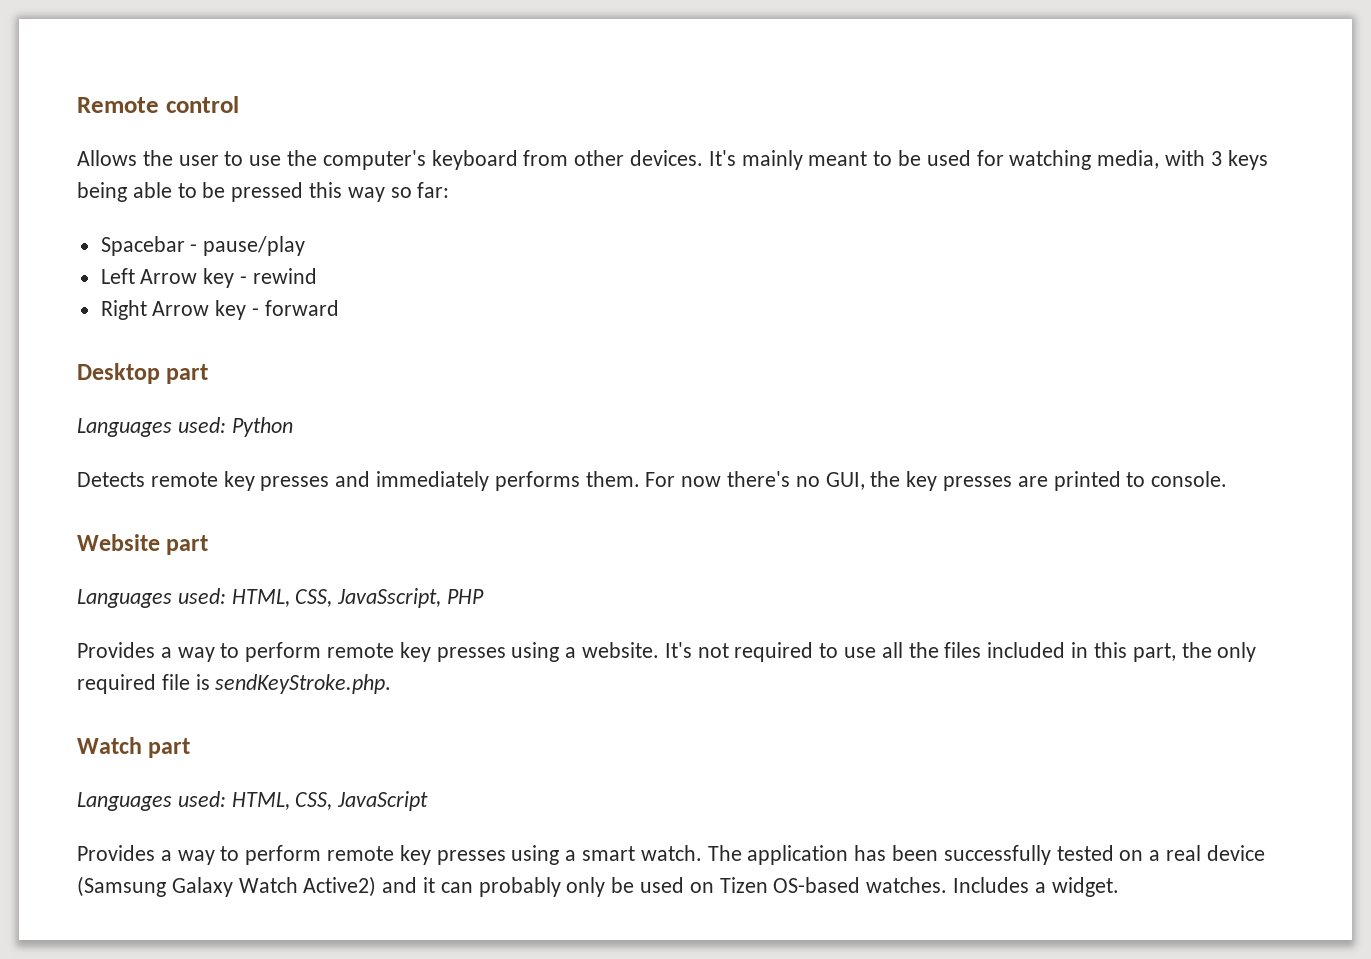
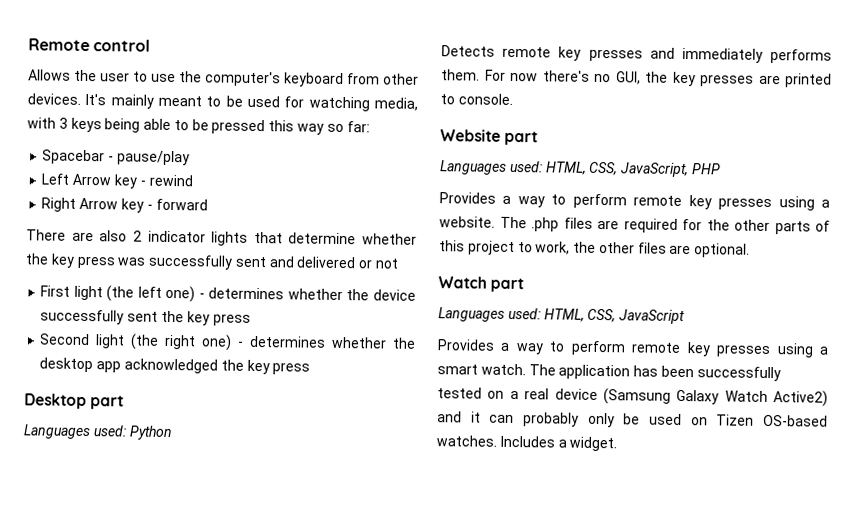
+ There are also 2 indicator lights that determine whether the key press was successfully sent and delivered or not
+ First light (the left one) - determines whether the device successfully sent the key press
+ Second light (the right one) - determines whether the desktop app acknowledged the key press
- Languages used: HTML, CSS, JavaSscript, PHP
+ Languages used: HTML, CSS, JavaScript, PHP
- It's not required to use all the files included in this part, the only required file is sendKeyStroke.php.
+ The .php files are required for the other parts of this project to work, the other files are optional.

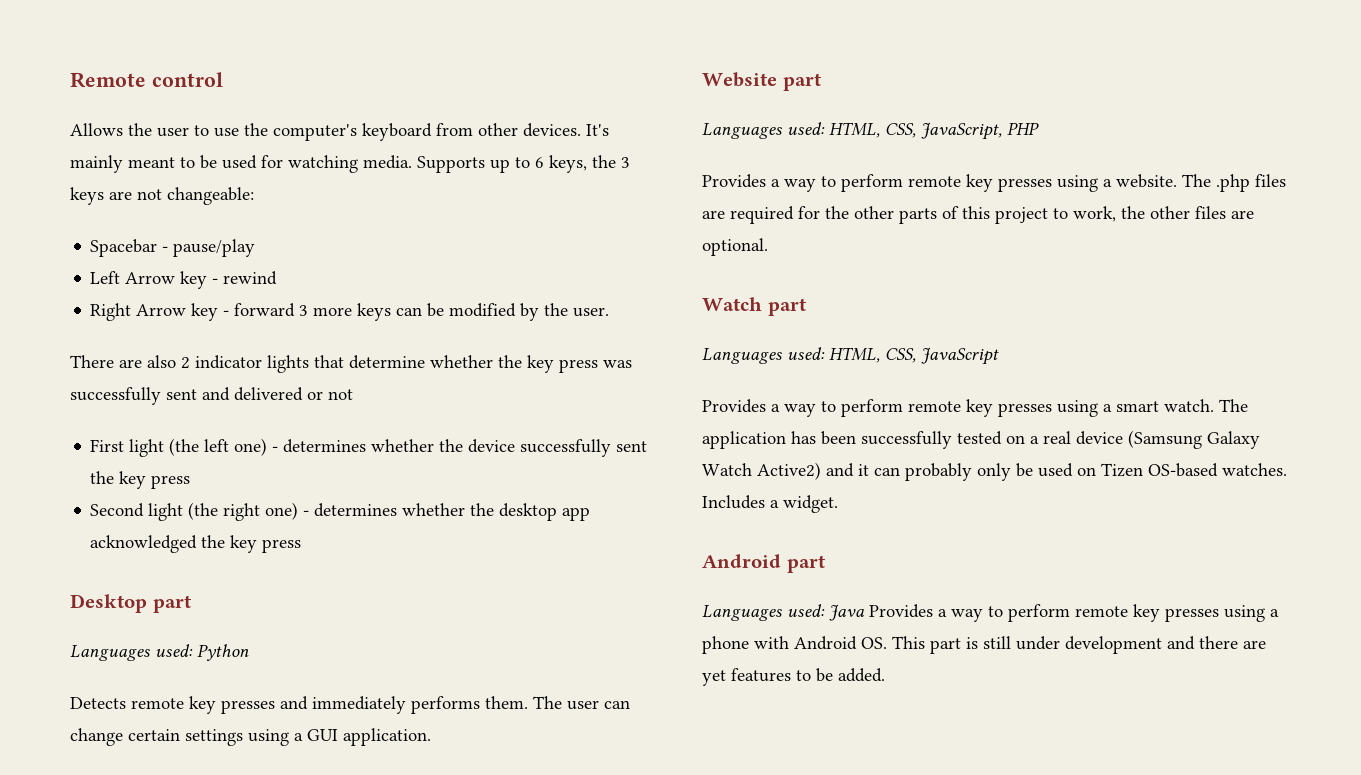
- It's mainly meant to be used for watching media, with 3 keys being able to be pressed this way so far:
+ It's mainly meant to be used for watching media. Supports up to 6 keys, the 3 keys are not changeable:
- Right Arrow key - forward
+ Right Arrow key - forward 3 more keys can be modified by the user.
- For now there's no GUI, the key presses are printed to console.
+ The user can change certain settings using a GUI application.
+ Android part
+ Languages used: Java Provides a way to perform remote key presses using a phone with Android OS. This part is still under development and there are yet features to be added.

